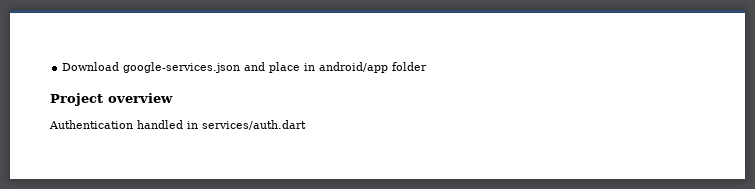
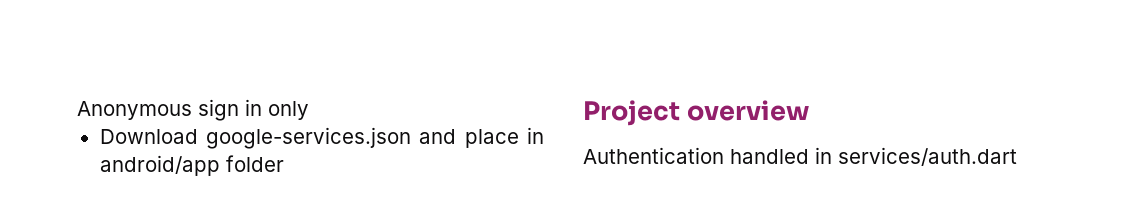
+ Anonymous sign in only

